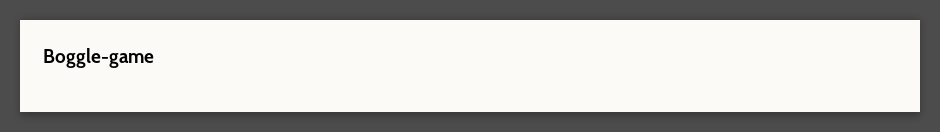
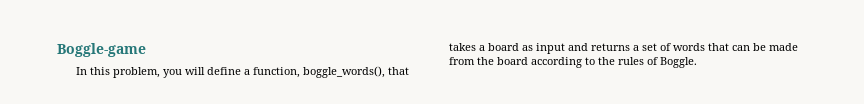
+ In this problem, you will define a function, boggle_words(), that takes a board as input and returns a set of words that can be made from the board according to the rules of Boggle.

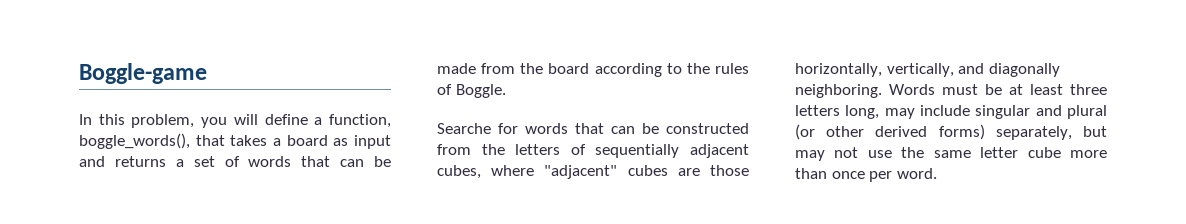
+ Searche for words that can be constructed from the letters of sequentially adjacent cubes, where "adjacent" cubes are those horizontally, vertically, and diagonally neighboring. Words must be at least three letters long, may include singular and plural (or other derived forms) separately, but may not use the same letter cube more than once per word.

